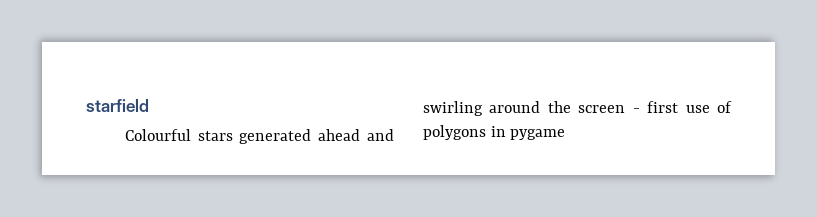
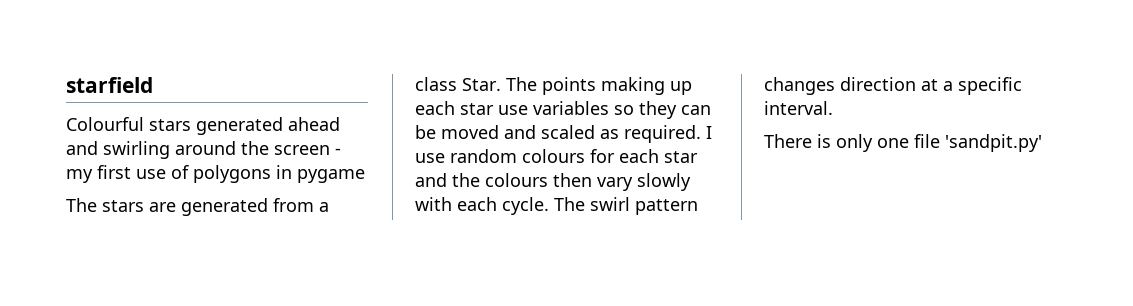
- Colourful stars generated ahead and swirling around the screen - first use of polygons in pygame
+ Colourful stars generated ahead and swirling around the screen - my first use of polygons in pygame
+ The stars are generated from a class Star. The points making up each star use variables so they can be moved and scaled as required. I use random colours for each star and the colours then vary slowly with each cycle. The swirl pattern changes direction at a specific interval.
+ There is only one file 'sandpit.py'

